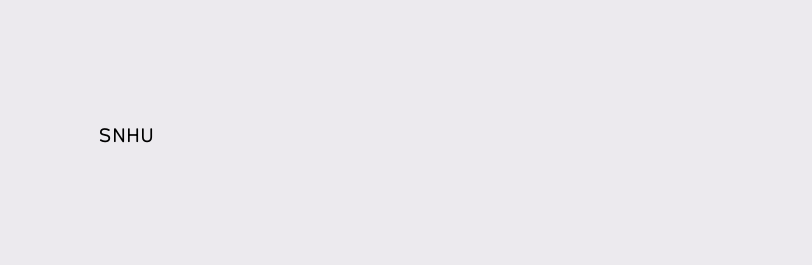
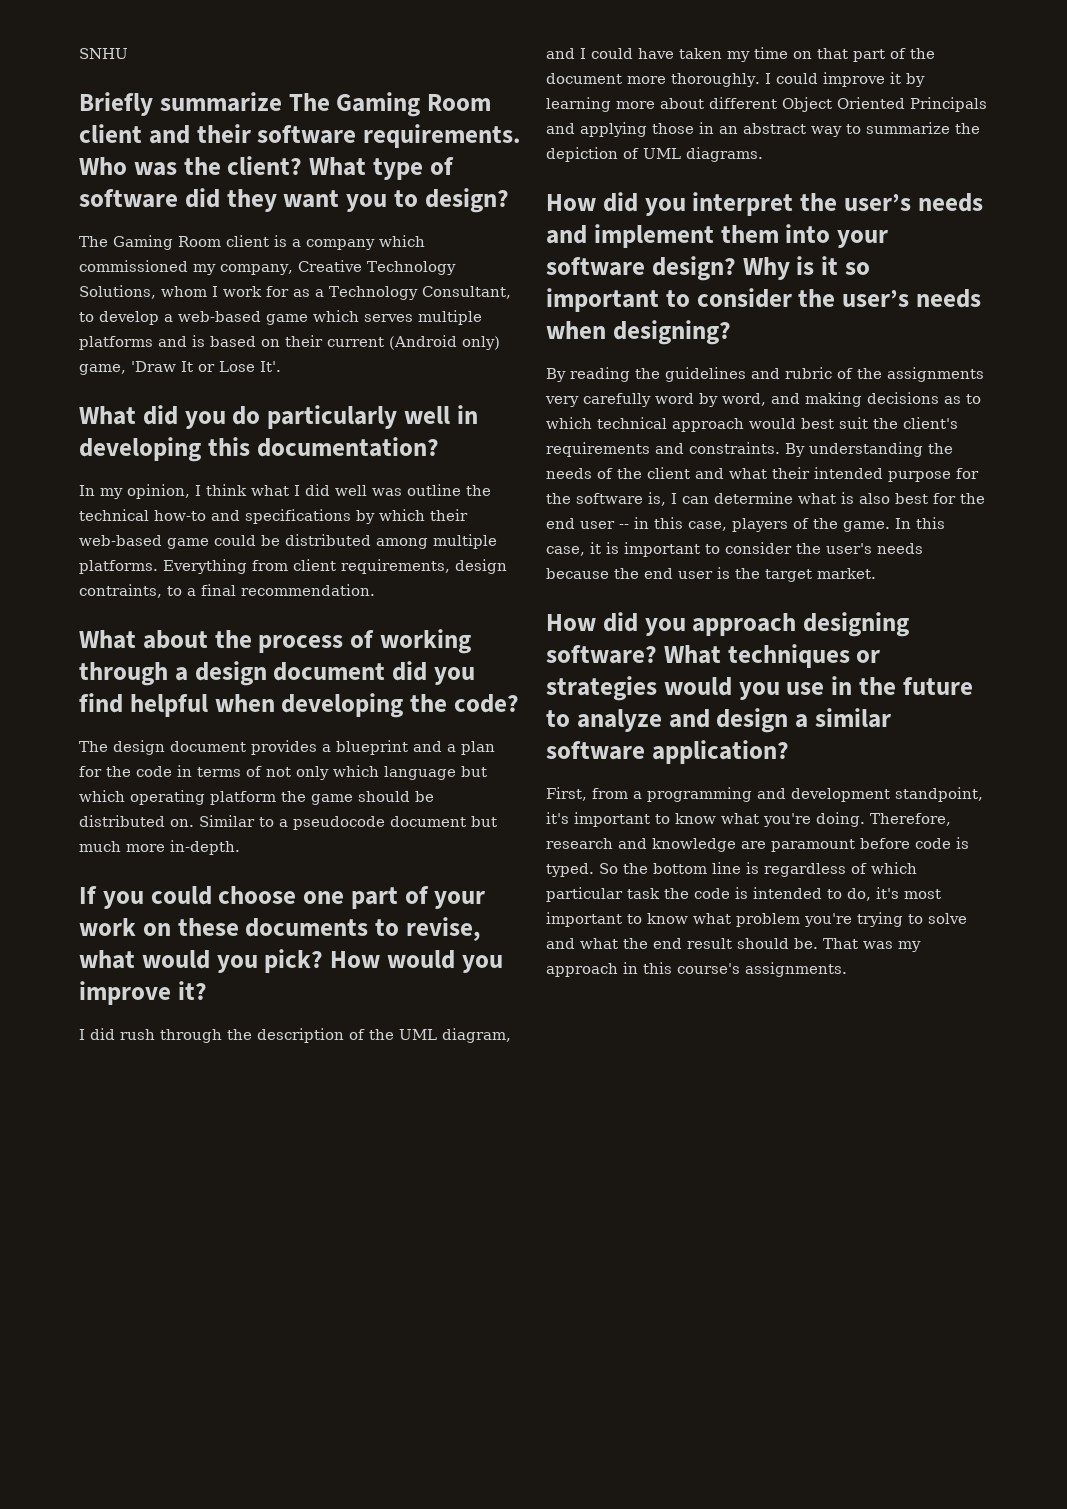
+ Briefly summarize The Gaming Room client and their software requirements. Who was the client? What type of software did they want you to design?
+ The Gaming Room client is a company which commissioned my company, Creative Technology Solutions, whom I work for as a Technology Consultant, to develop a web-based game which serves multiple platforms and is based on their current (Android only) game, 'Draw It or Lose It'.
+ What did you do particularly well in developing this documentation?
+ In my opinion, I think what I did well was outline the technical how-to and specifications by which their web-based game could be distributed among multiple platforms. Everything from client requirements, design contraints, to a final recommendation.
+ What about the process of working through a design document did you find helpful when developing the code?
+ The design document provides a blueprint and a plan for the code in terms of not only which language but which operating platform the game should be distributed on. Similar to a pseudocode document but much more in-depth.
+ If you could choose one part of your work on these documents to revise, what would you pick? How would you improve it?
+ I did rush through the description of the UML diagram, and I could have taken my time on that part of the document more thoroughly. I could improve it by learning more about different Object Oriented Principals and applying those in an abstract way to summarize the depiction of UML diagrams.
+ How did you interpret the user’s needs and implement them into your software design? Why is it so important to consider the user’s needs when designing?
+ By reading the guidelines and rubric of the assignments very carefully word by word, and making decisions as to which technical approach would best suit the client's requirements and constraints. By understanding the needs of the client and what their intended purpose for the software is, I can determine what is also best for the end user -- in this case, players of the game. In this case, it is important to consider the user's needs because the end user is the target market.
+ How did you approach designing software? What techniques or strategies would you use in the future to analyze and design a similar software application?
+ First, from a programming and development standpoint, it's important to know what you're doing. Therefore, research and knowledge are paramount before code is typed. So the bottom line is regardless of which particular task the code is intended to do, it's most important to know what problem you're trying to solve and what the end result should be. That was my approach in this course's assignments.

